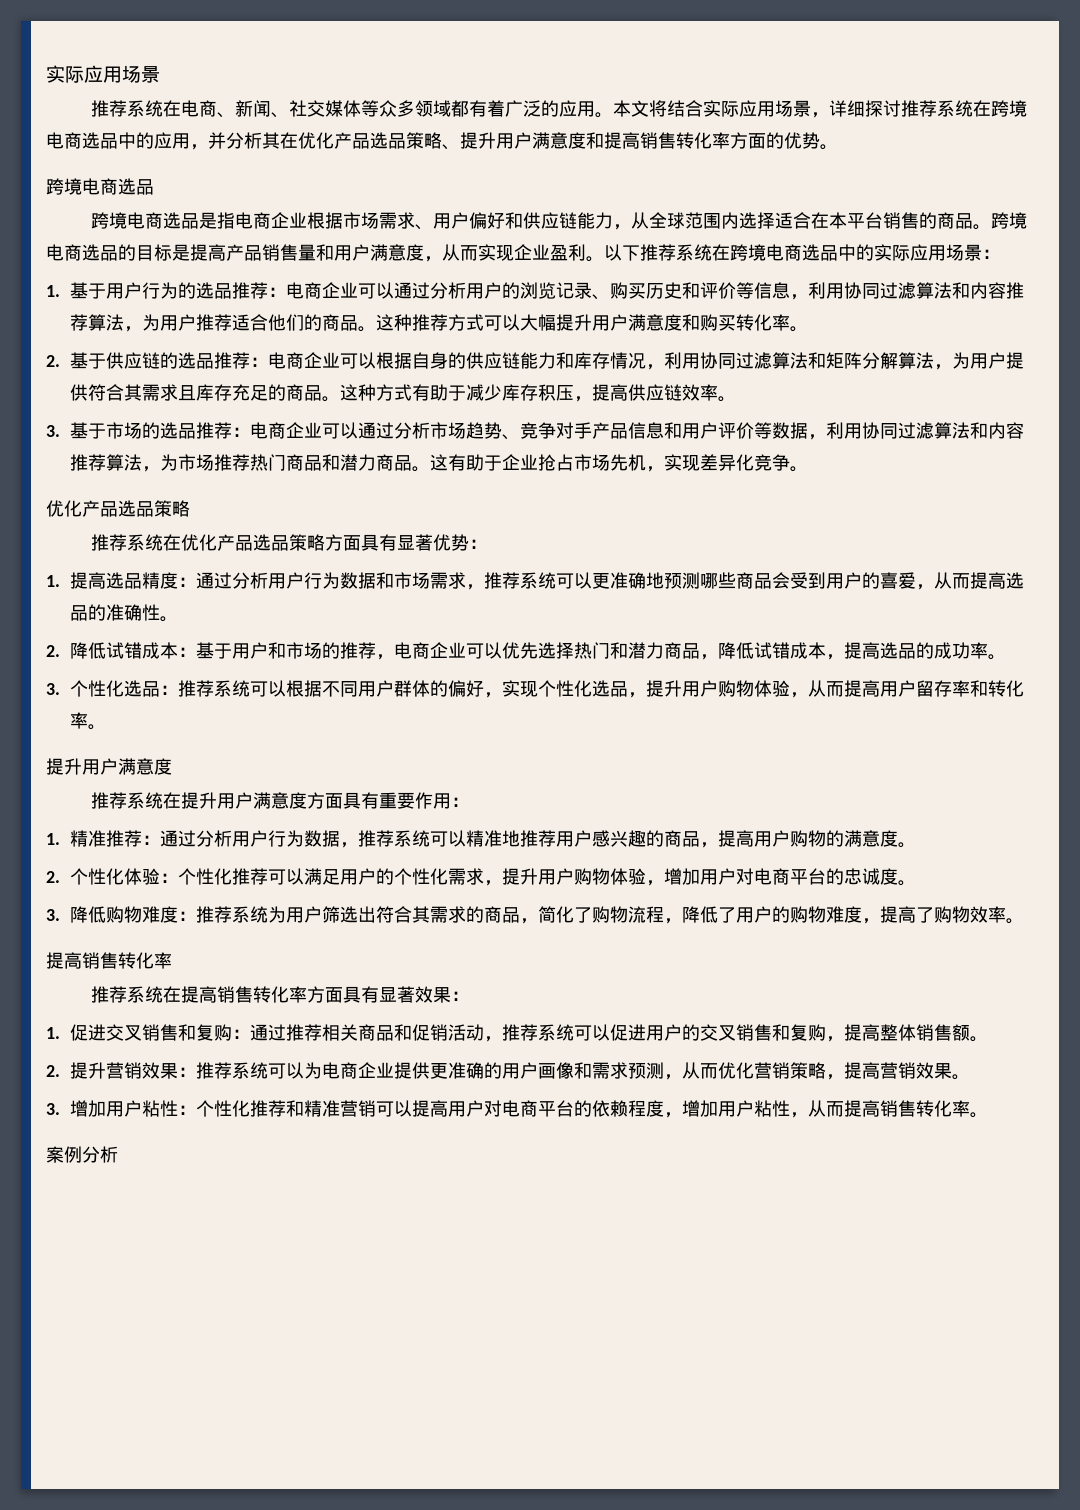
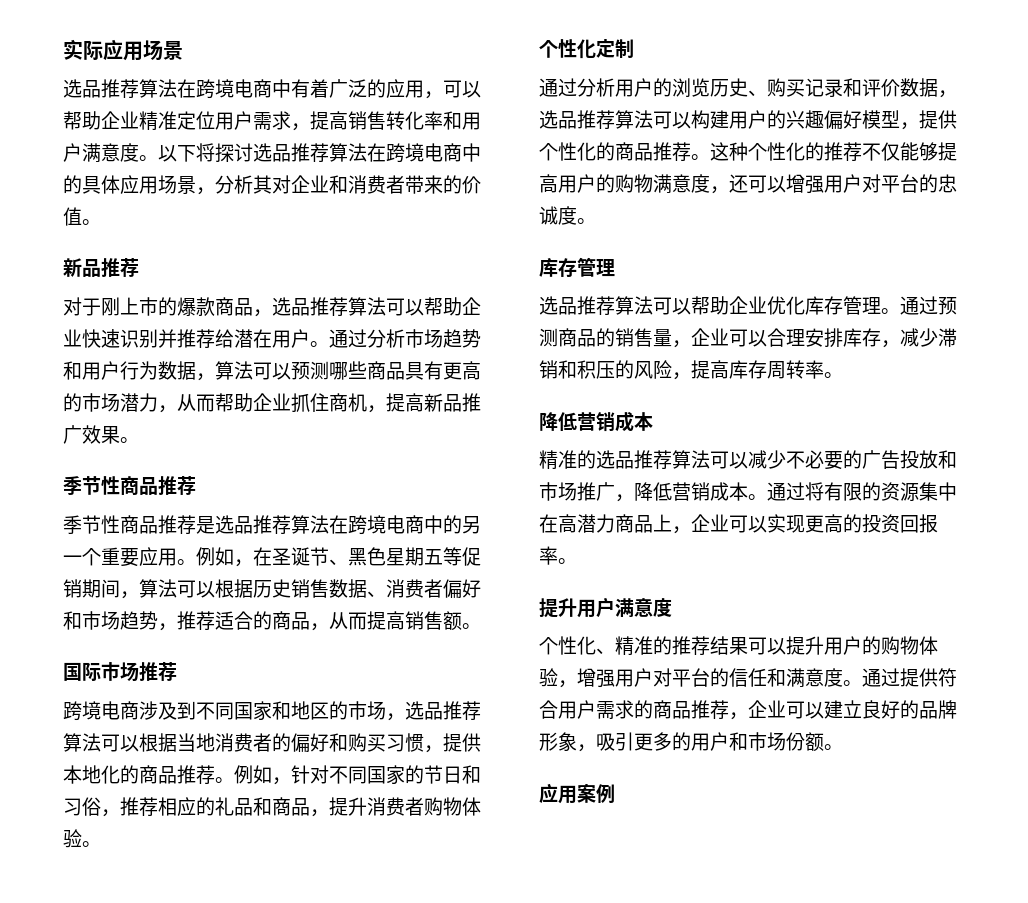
- 推荐系统在电商、新闻、社交媒体等众多领域都有着广泛的应用。本文将结合实际应用场景，详细探讨推荐系统在跨境电商选品中的应用，并分析其在优化产品选品策略、提升用户满意度和提高销售转化率方面的优势。
- 跨境电商选品
- 跨境电商选品是指电商企业根据市场需求、用户偏好和供应链能力，从全球范围内选择适合在本平台销售的商品。跨境电商选品的目标是提高产品销售量和用户满意度，从而实现企业盈利。以下推荐系统在跨境电商选品中的实际应用场景：
- 1.基于用户行为的选品推荐：电商企业可以通过分析用户的浏览记录、购买历史和评价等信息，利用协同过滤算法和内容推荐算法，为用户推荐适合他们的商品。这种推荐方式可以大幅提升用户满意度和购买转化率。
- 2.基于供应链的选品推荐：电商企业可以根据自身的供应链能力和库存情况，利用协同过滤算法和矩阵分解算法，为用户提供符合其需求且库存充足的商品。这种方式有助于减少库存积压，提高供应链效率。
- 3.基于市场的选品推荐：电商企业可以通过分析市场趋势、竞争对手产品信息和用户评价等数据，利用协同过滤算法和内容推荐算法，为市场推荐热门商品和潜力商品。这有助于企业抢占市场先机，实现差异化竞争。
- 优化产品选品策略
- 推荐系统在优化产品选品策略方面具有显著优势：
- 1.提高选品精度：通过分析用户行为数据和市场需求，推荐系统可以更准确地预测哪些商品会受到用户的喜爱，从而提高选品的准确性。
- 2.降低试错成本：基于用户和市场的推荐，电商企业可以优先选择热门和潜力商品，降低试错成本，提高选品的成功率。
- 3.个性化选品：推荐系统可以根据不同用户群体的偏好，实现个性化选品，提升用户购物体验，从而提高用户留存率和转化率。
+ 选品推荐算法在跨境电商中有着广泛的应用，可以帮助企业精准定位用户需求，提高销售转化率和用户满意度。以下将探讨选品推荐算法在跨境电商中的具体应用场景，分析其对企业和消费者带来的价值。
+ 新品推荐
+ 对于刚上市的爆款商品，选品推荐算法可以帮助企业快速识别并推荐给潜在用户。通过分析市场趋势和用户行为数据，算法可以预测哪些商品具有更高的市场潜力，从而帮助企业抓住商机，提高新品推广效果。
+ 季节性商品推荐
+ 季节性商品推荐是选品推荐算法在跨境电商中的另一个重要应用。例如，在圣诞节、黑色星期五等促销期间，算法可以根据历史销售数据、消费者偏好和市场趋势，推荐适合的商品，从而提高销售额。
+ 国际市场推荐
+ 跨境电商涉及到不同国家和地区的市场，选品推荐算法可以根据当地消费者的偏好和购买习惯，提供本地化的商品推荐。例如，针对不同国家的节日和习俗，推荐相应的礼品和商品，提升消费者购物体验。
+ 个性化定制
+ 通过分析用户的浏览历史、购买记录和评价数据，选品推荐算法可以构建用户的兴趣偏好模型，提供个性化的商品推荐。这种个性化的推荐不仅能够提高用户的购物满意度，还可以增强用户对平台的忠诚度。
+ 库存管理
+ 选品推荐算法可以帮助企业优化库存管理。通过预测商品的销售量，企业可以合理安排库存，减少滞销和积压的风险，提高库存周转率。
+ 降低营销成本
+ 精准的选品推荐算法可以减少不必要的广告投放和市场推广，降低营销成本。通过将有限的资源集中在高潜力商品上，企业可以实现更高的投资回报率。
- 推荐系统在提升用户满意度方面具有重要作用：
- 1.精准推荐：通过分析用户行为数据，推荐系统可以精准地推荐用户感兴趣的商品，提高用户购物的满意度。
- 2.个性化体验：个性化推荐可以满足用户的个性化需求，提升用户购物体验，增加用户对电商平台的忠诚度。
- 3.降低购物难度：推荐系统为用户筛选出符合其需求的商品，简化了购物流程，降低了用户的购物难度，提高了购物效率。
- 提高销售转化率
- 推荐系统在提高销售转化率方面具有显著效果：
- 1.促进交叉销售和复购：通过推荐相关商品和促销活动，推荐系统可以促进用户的交叉销售和复购，提高整体销售额。
- 2.提升营销效果：推荐系统可以为电商企业提供更准确的用户画像和需求预测，从而优化营销策略，提高营销效果。
- 3.增加用户粘性：个性化推荐和精准营销可以提高用户对电商平台的依赖程度，增加用户粘性，从而提高销售转化率。
- 案例分析
+ 个性化、精准的推荐结果可以提升用户的购物体验，增强用户对平台的信任和满意度。通过提供符合用户需求的商品推荐，企业可以建立良好的品牌形象，吸引更多的用户和市场份额。
+ 应用案例

